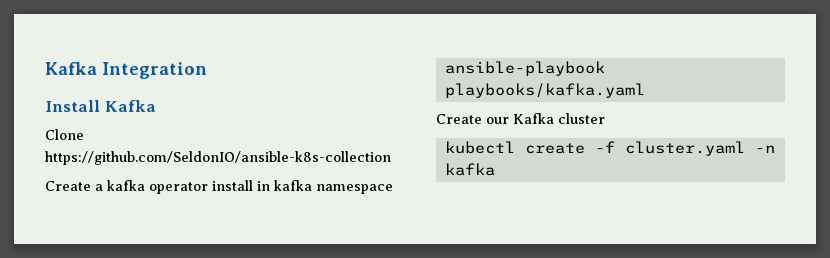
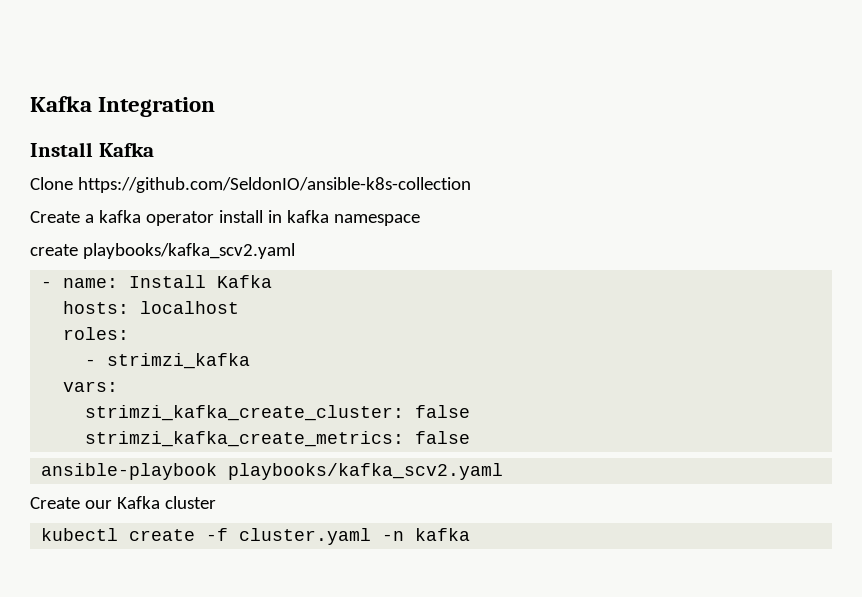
+ create playbooks/kafka_scv2.yaml
+ - name: Install Kafka
+ hosts: localhost
+ roles:
+ - strimzi_kafka
+ vars:
+ strimzi_kafka_create_cluster: false
+ strimzi_kafka_create_metrics: false
- ansible-playbook playbooks/kafka.yaml
+ ansible-playbook playbooks/kafka_scv2.yaml

